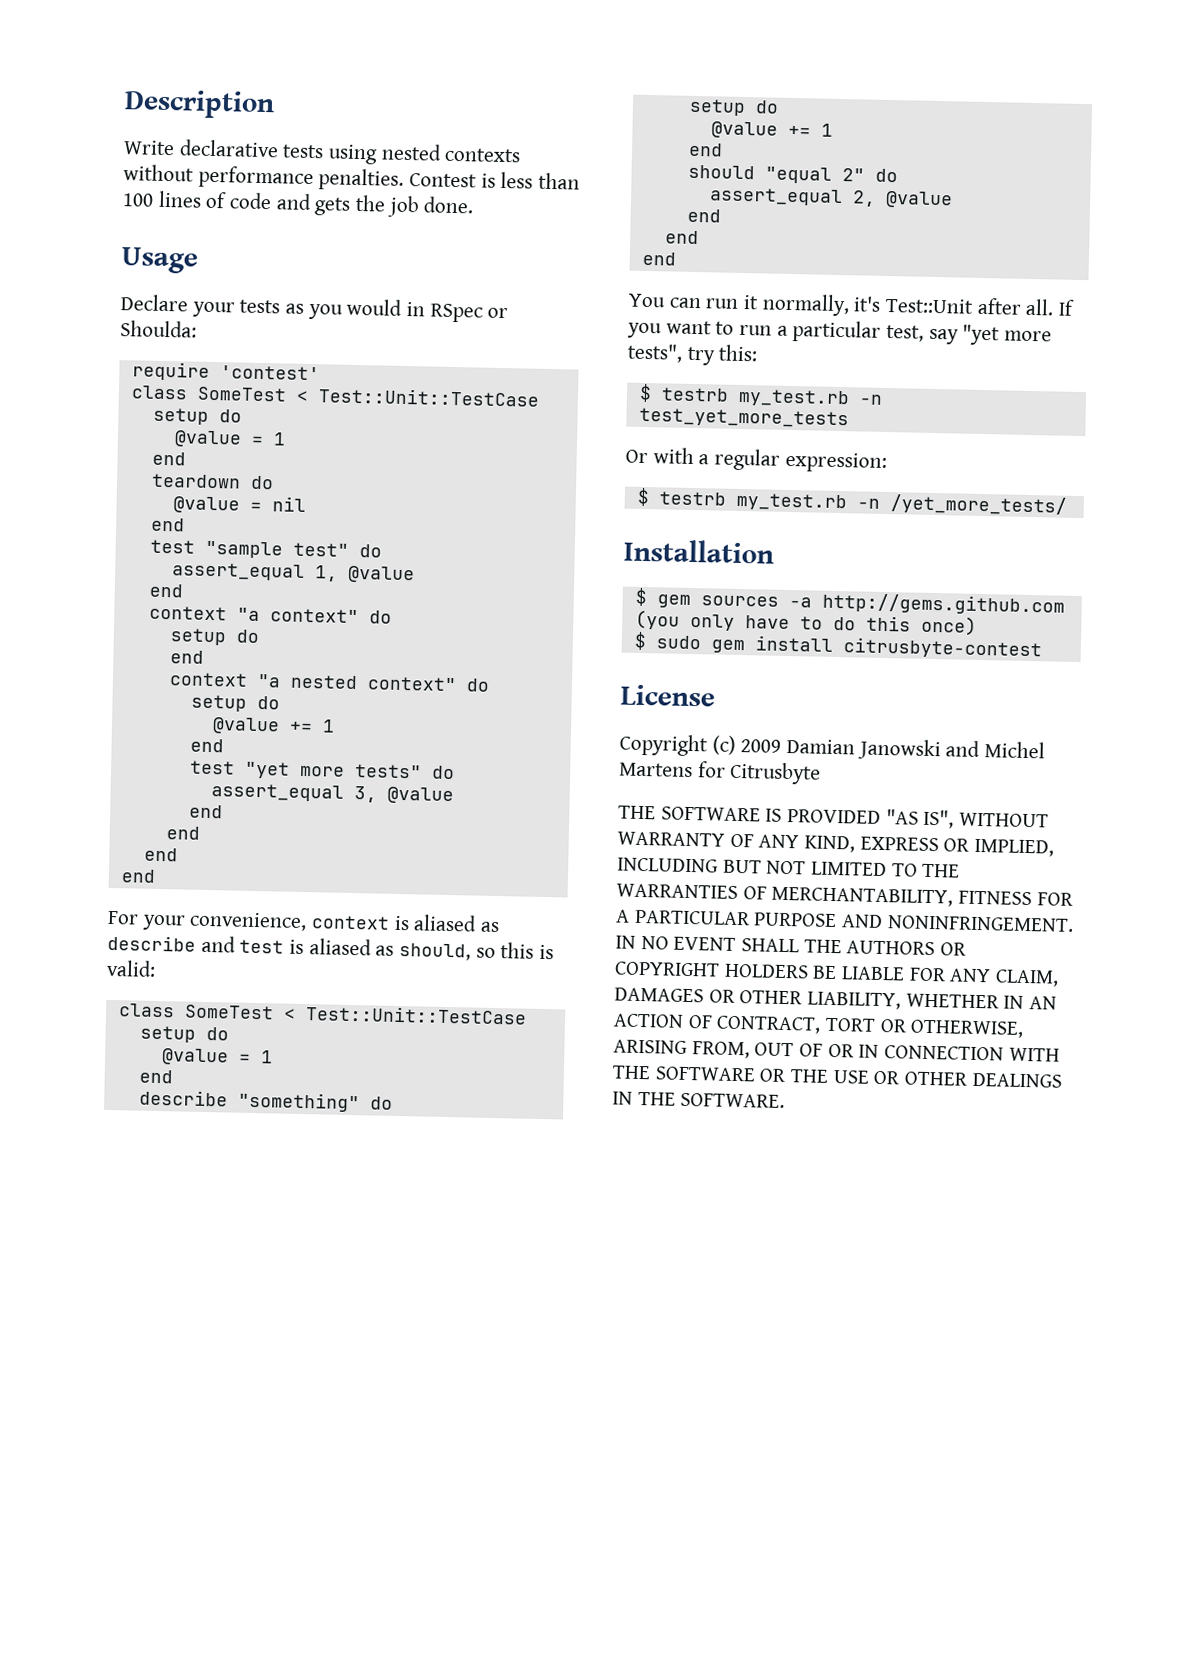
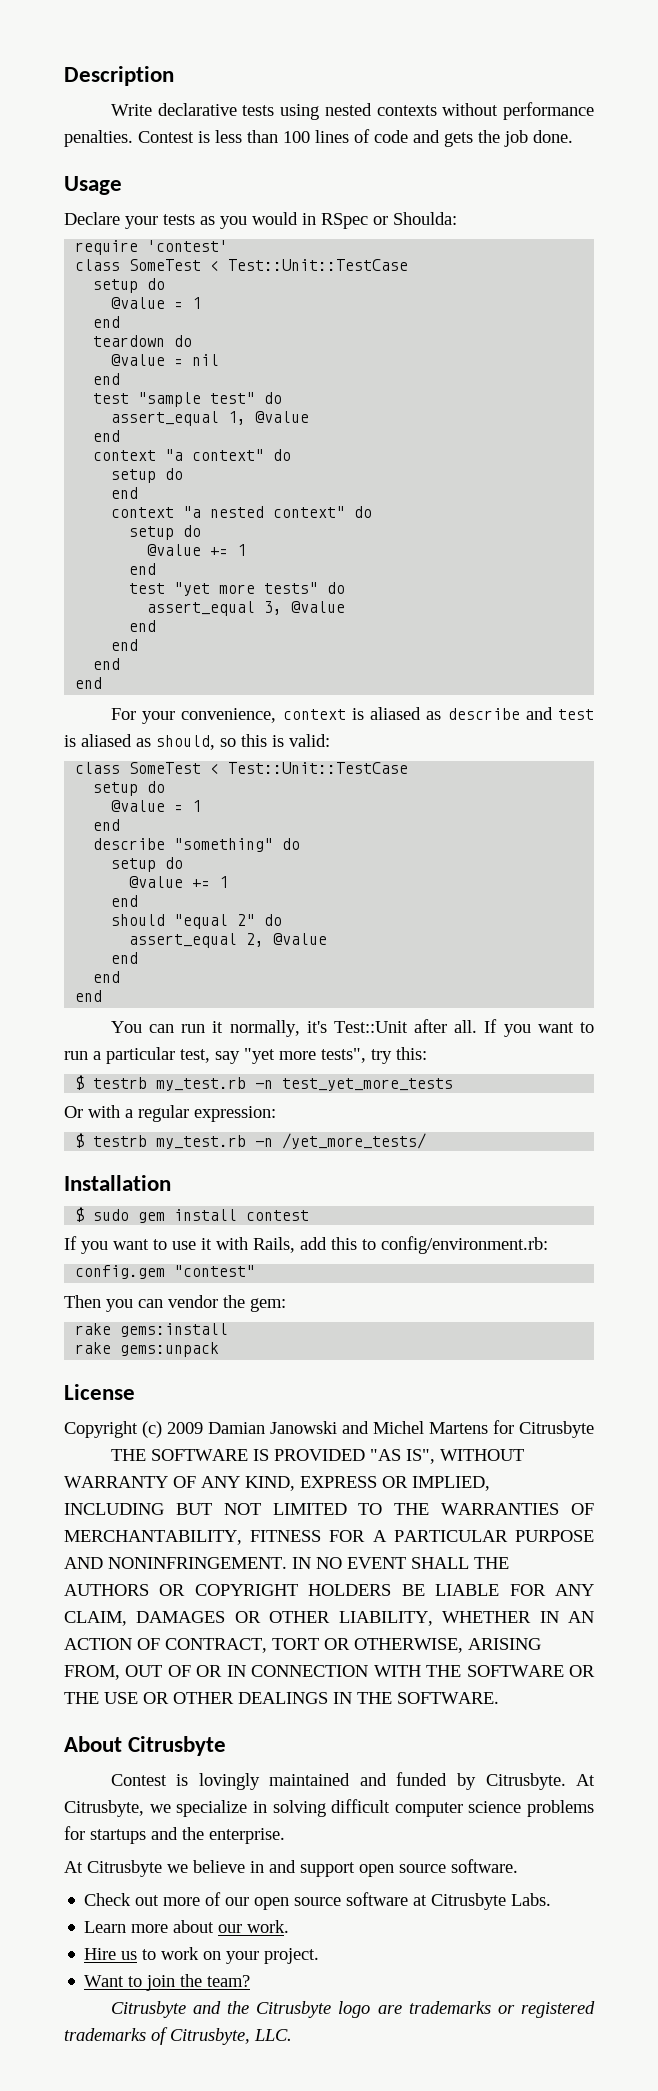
- $ gem sources -a http://gems.github.com (you only have to do this once)
- $ sudo gem install citrusbyte-contest
+ $ sudo gem install contest
+ If you want to use it with Rails, add this to config/environment.rb:
+ config.gem "contest"
+ Then you can vendor the gem:
+ rake gems:install
+ rake gems:unpack
+ About Citrusbyte
+ Contest is lovingly maintained and funded by Citrusbyte. At Citrusbyte, we specialize in solving difficult computer science problems for startups and the enterprise.
+ At Citrusbyte we believe in and support open source software.
+ Check out more of our open source software at Citrusbyte Labs.
+ Learn more about our work.
+ Hire us to work on your project.
+ Want to join the team?
+ Citrusbyte and the Citrusbyte logo are trademarks or registered trademarks of Citrusbyte, LLC.

